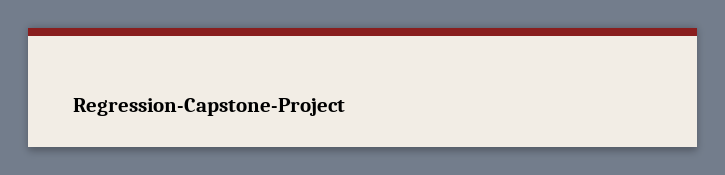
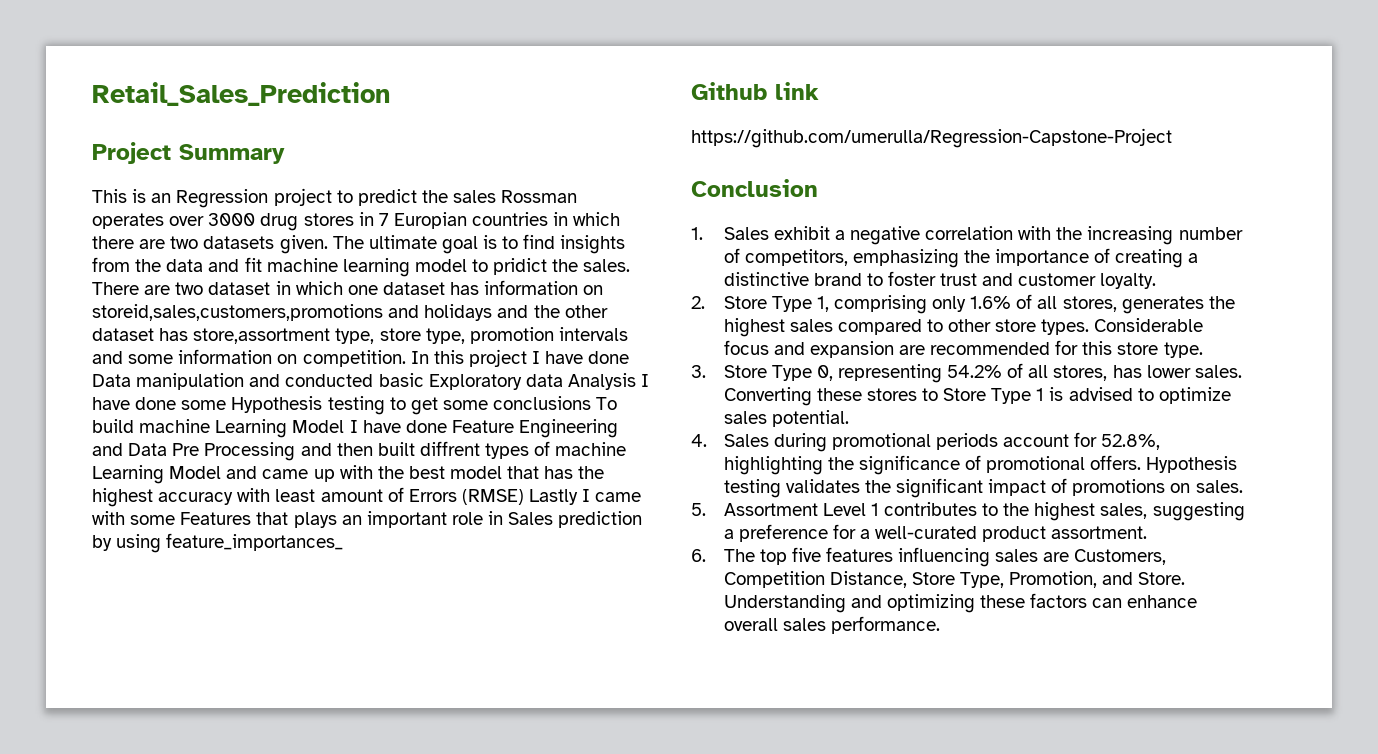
- Regression-Capstone-Project
+ Retail_Sales_Prediction
+ Project Summary
+ This is an Regression project to predict the sales Rossman operates over 3000 drug stores in 7 Europian countries in which there are two datasets given. The ultimate goal is to find insights from the data and fit machine learning model to pridict the sales. There are two dataset in which one dataset has information on storeid,sales,customers,promotions and holidays and the other dataset has store,assortment type, store type, promotion intervals and some information on competition. In this project I have done Data manipulation and conducted basic Exploratory data Analysis I have done some Hypothesis testing to get some conclusions To build machine Learning Model I have done Feature Engineering and Data Pre Processing and then built diffrent types of machine Learning Model and came up with the best model that has the highest accuracy with least amount of Errors (RMSE) Lastly I came with some Features that plays an important role in Sales prediction by using feature_importances_
+ Github link
+ https://github.com/umerulla/Regression-Capstone-Project
+ Conclusion
+ 1. Sales exhibit a negative correlation with the increasing number of competitors, emphasizing the importance of creating a distinctive brand to foster trust and customer loyalty.
+ 2. Store Type 1, comprising only 1.6% of all stores, generates the highest sales compared to other store types. Considerable focus and expansion are recommended for this store type.
+ 3. Store Type 0, representing 54.2% of all stores, has lower sales. Converting these stores to Store Type 1 is advised to optimize sales potential.
+ 4. Sales during promotional periods account for 52.8%, highlighting the significance of promotional offers. Hypothesis testing validates the significant impact of promotions on sales.
+ 5. Assortment Level 1 contributes to the highest sales, suggesting a preference for a well-curated product assortment.
+ 6. The top five features influencing sales are Customers, Competition Distance, Store Type, Promotion, and Store. Understanding and optimizing these factors can enhance overall sales performance.

